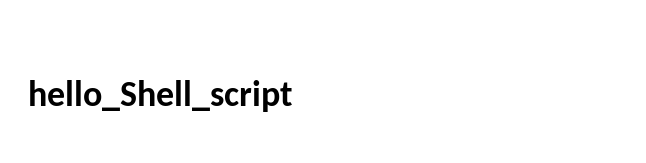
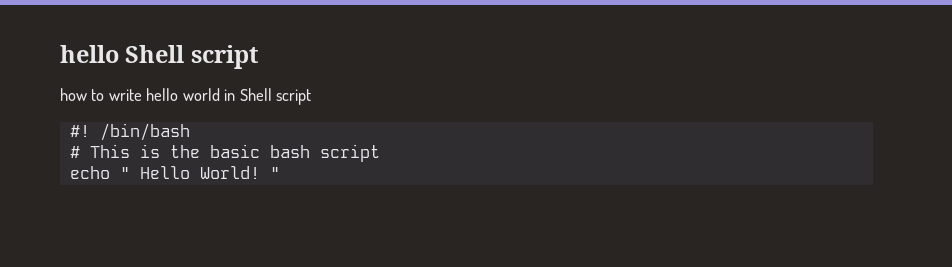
- hello_Shell_script
+ hello Shell script
+ how to write hello world in Shell script
+ #! /bin/bash
+ # This is the basic bash script
+ echo " Hello World! "

